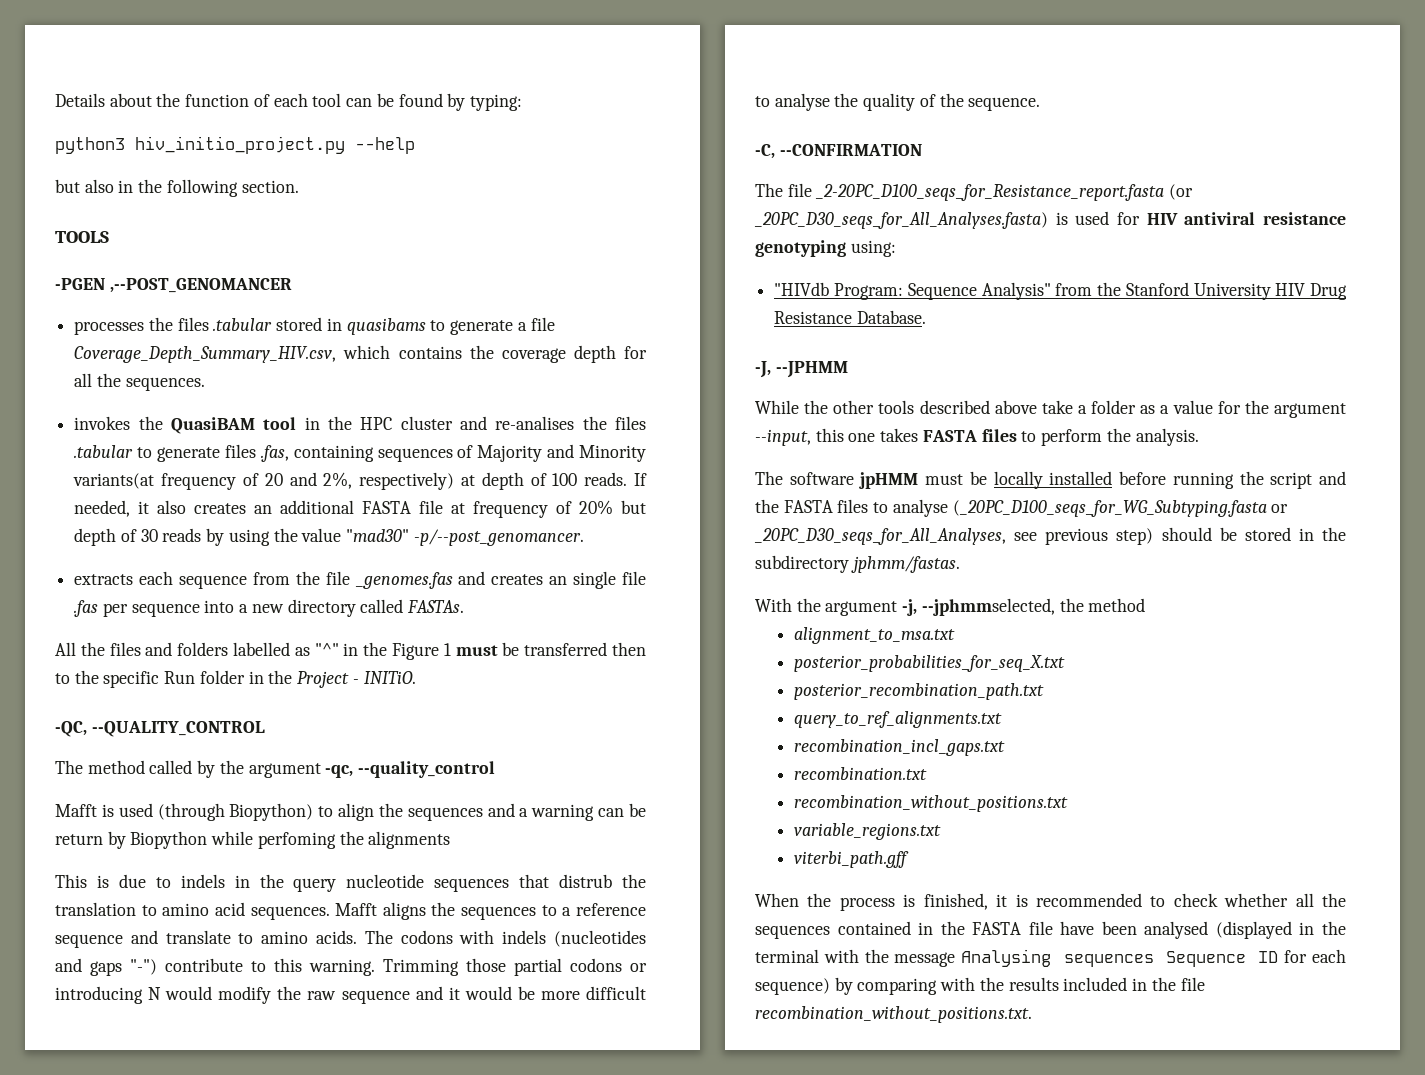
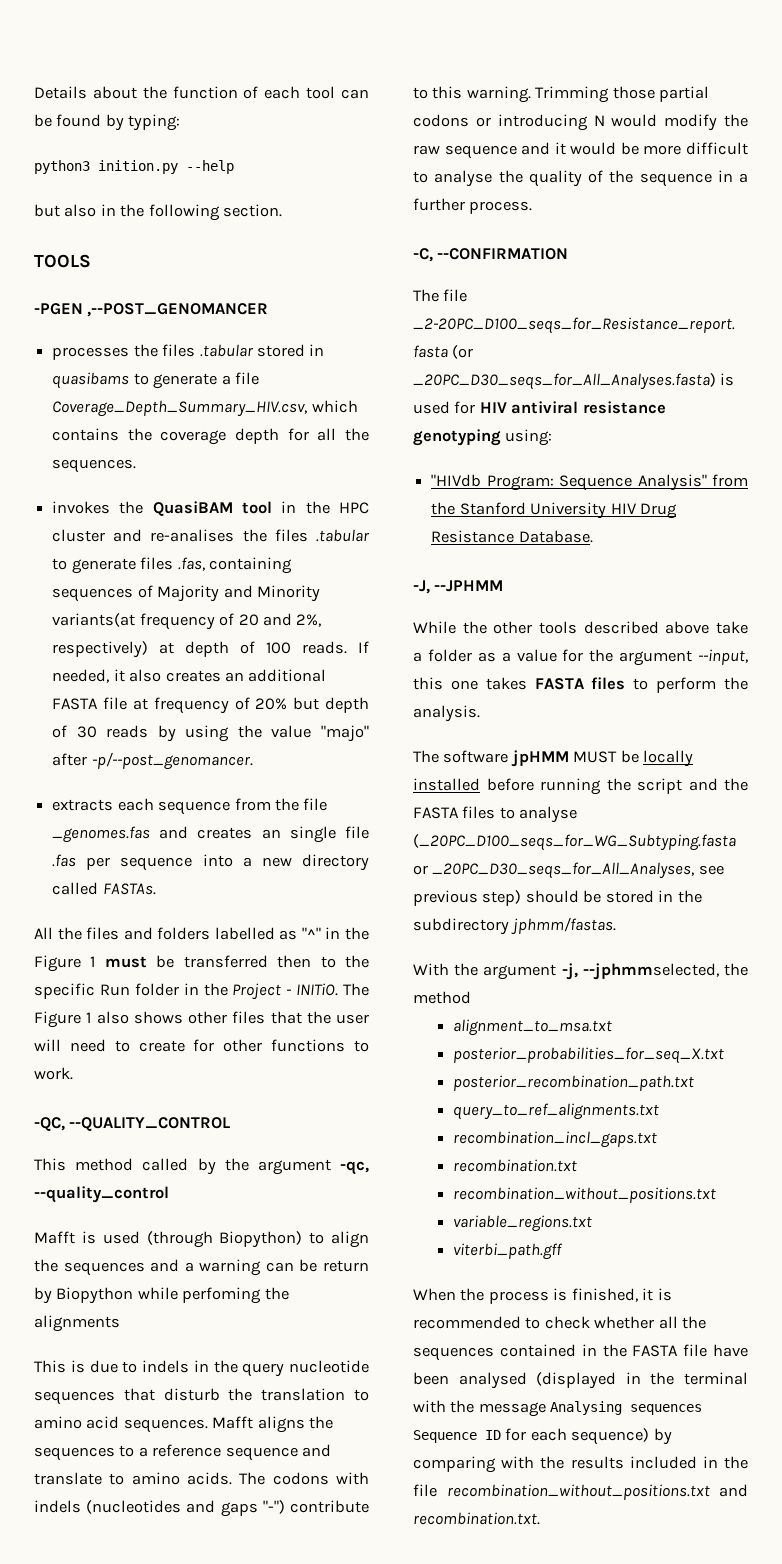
- python3 hiv_initio_project.py --help
+ python3 inition.py --help
- If needed, it also creates an additional FASTA file at frequency of 20% but depth of 30 reads by using the value "mad30" -p/--post_genomancer.
+ If needed, it also creates an additional FASTA file at frequency of 20% but depth of 30 reads by using the value "majo" after -p/--post_genomancer.
+ The Figure 1 also shows other files that the user will need to create for other functions to work.
- The method called by the argument -qc, --quality_control
+ This method called by the argument -qc, --quality_control
- This is due to indels in the query nucleotide sequences that distrub the translation to amino acid sequences.
+ This is due to indels in the query nucleotide sequences that disturb the translation to amino acid sequences.
- Trimming those partial codons or introducing N would modify the raw sequence and it would be more difficult to analyse the quality of the sequence.
+ Trimming those partial codons or introducing N would modify the raw sequence and it would be more difficult to analyse the quality of the sequence in a further process.
- The software jpHMM must be locally installed before running the script and the FASTA files to analyse (_20PC_D100_seqs_for_WG_Subtyping.fasta or _20PC_D30_seqs_for_All_Analyses, see previous step) should be stored in the subdirectory jphmm/fastas.
+ The software jpHMM MUST be locally installed before running the script and the FASTA files to analyse (_20PC_D100_seqs_for_WG_Subtyping.fasta or _20PC_D30_seqs_for_All_Analyses, see previous step) should be stored in the subdirectory jphmm/fastas.
- When the process is finished, it is recommended to check whether all the sequences contained in the FASTA file have been analysed (displayed in the terminal with the message Analysing sequences Sequence ID for each sequence) by comparing with the results included in the file recombination_without_positions.txt.
+ When the process is finished, it is recommended to check whether all the sequences contained in the FASTA file have been analysed (displayed in the terminal with the message Analysing sequences Sequence ID for each sequence) by comparing with the results included in the file recombination_without_positions.txt and recombination.txt.

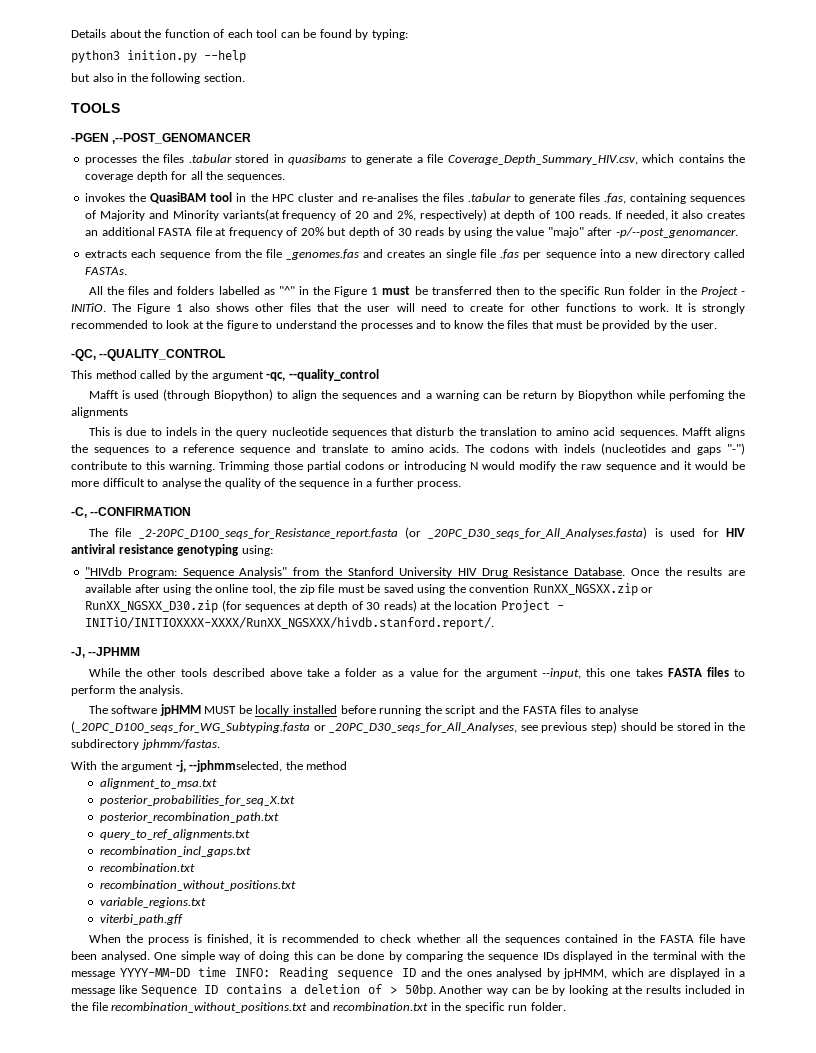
+ It is strongly recommended to look at the figure to understand the processes and to know the files that must be provided by the user.
+ Once the results are available after using the online tool, the zip file must be saved using the convention RunXX_NGSXX.zip or RunXX_NGSXX_D30.zip (for sequences at depth of 30 reads) at the location Project - INITiO/INITIOXXXX-XXXX/RunXX_NGSXXX/hivdb.stanford.report/.
- When the process is finished, it is recommended to check whether all the sequences contained in the FASTA file have been analysed (displayed in the terminal with the message Analysing sequences Sequence ID for each sequence) by comparing with the results included in the file recombination_without_positions.txt and recombination.txt.
+ When the process is finished, it is recommended to check whether all the sequences contained in the FASTA file have been analysed. One simple way of doing this can be done by comparing the sequence IDs displayed in the terminal with the message YYYY-MM-DD time INFO: Reading sequence ID and the ones analysed by jpHMM, which are displayed in a message like Sequence ID contains a deletion of > 50bp. Another way can be by looking at the results included in the file recombination_without_positions.txt and recombination.txt in the specific run folder.

